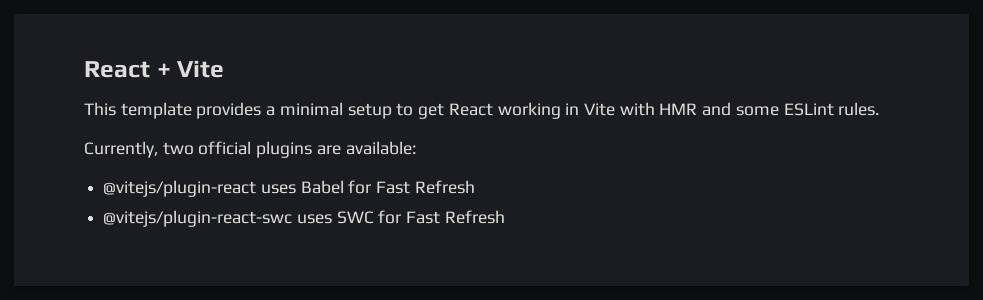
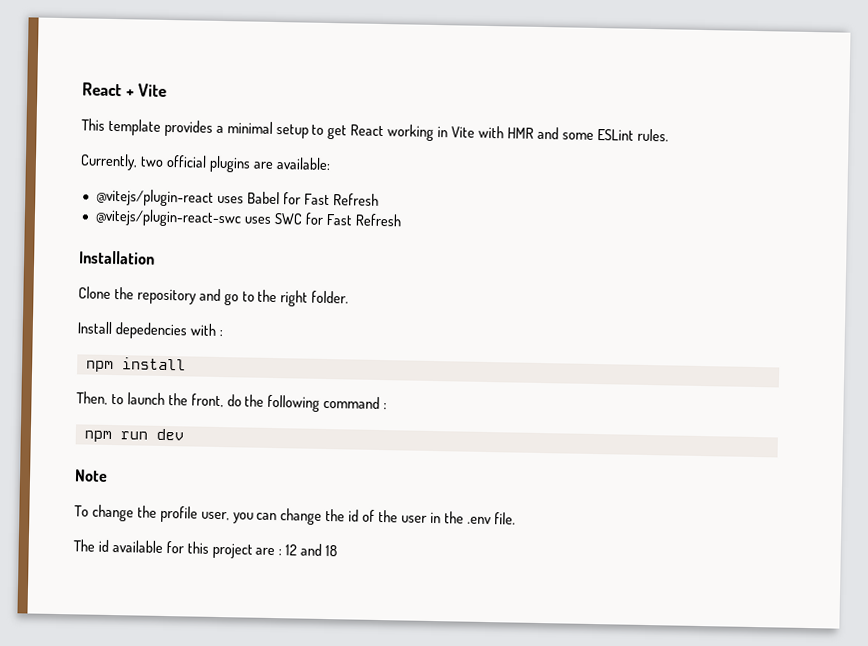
+ Installation
+ Clone the repository and go to the right folder.
+ Install depedencies with :
+ npm install
+ Then, to launch the front, do the following command :
+ npm run dev
+ Note
+ To change the profile user, you can change the id of the user in the .env file.
+ The id available for this project are : 12 and 18

